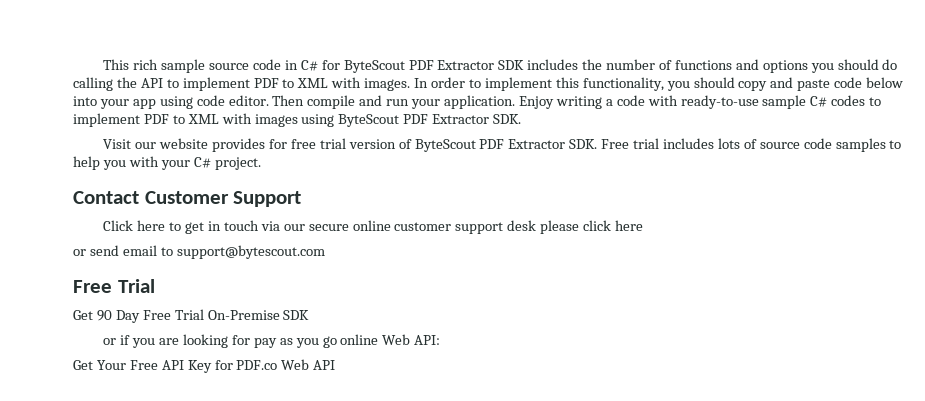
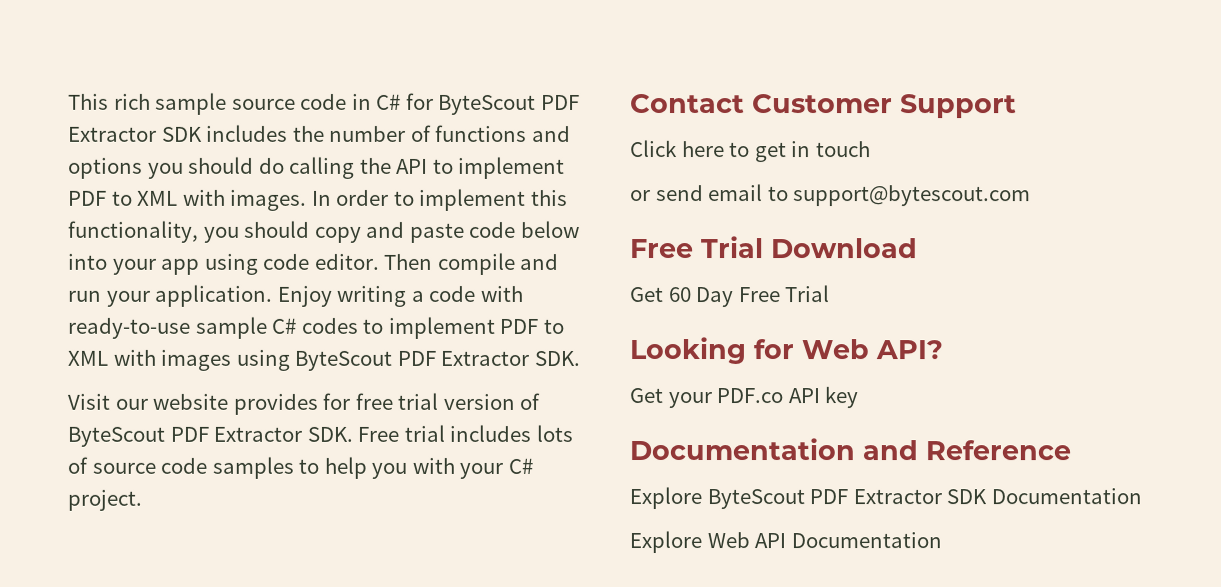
- Click here to get in touch via our secure online customer support desk please click here
+ Click here to get in touch
  or send email to support@bytescout.com
- Free Trial
- Get 90 Day Free Trial On-Premise SDK
- or if you are looking for pay as you go online Web API:
- Get Your Free API Key for PDF.co Web API
+ Free Trial Download
+ Get 60 Day Free Trial
+ Looking for Web API?
+ Get your PDF.co API key
+ Documentation and Reference
+ Explore ByteScout PDF Extractor SDK Documentation
+ Explore Web API Documentation

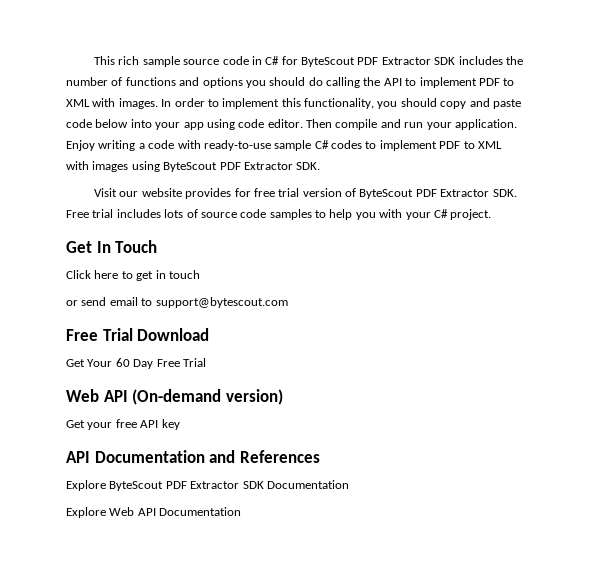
- Contact Customer Support
+ Get In Touch
- Get 60 Day Free Trial
+ Get Your 60 Day Free Trial
- Looking for Web API?
+ Web API (On-demand version)
- Get your PDF.co API key
+ Get your free API key
- Documentation and Reference
+ API Documentation and References

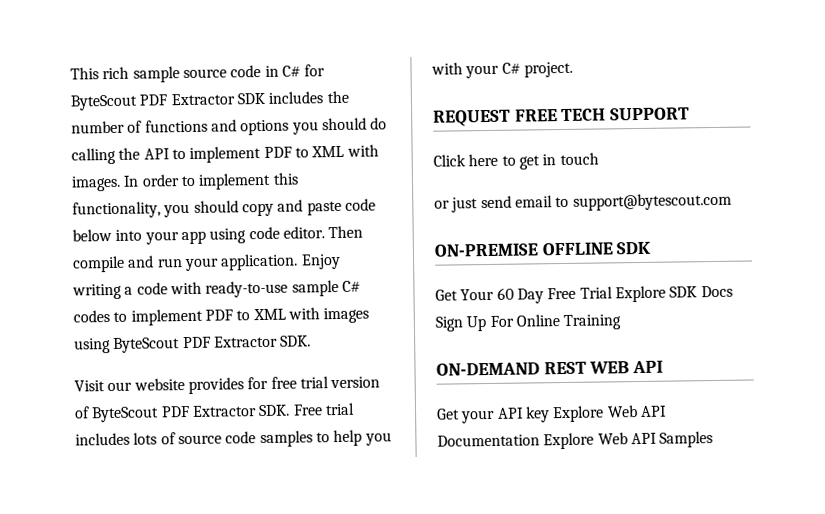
- Get In Touch
+ REQUEST FREE TECH SUPPORT
- or send email to support@bytescout.com
+ or just send email to support@bytescout.com
- Free Trial Download
+ ON-PREMISE OFFLINE SDK
- Get Your 60 Day Free Trial
- Web API (On-demand version)
+ Get Your 60 Day Free Trial Explore SDK Docs Sign Up For Online Training
+ ON-DEMAND REST WEB API
- Get your free API key
- API Documentation and References
- Explore ByteScout PDF Extractor SDK Documentation
- Explore Web API Documentation
+ Get your API key Explore Web API Documentation Explore Web API Samples

